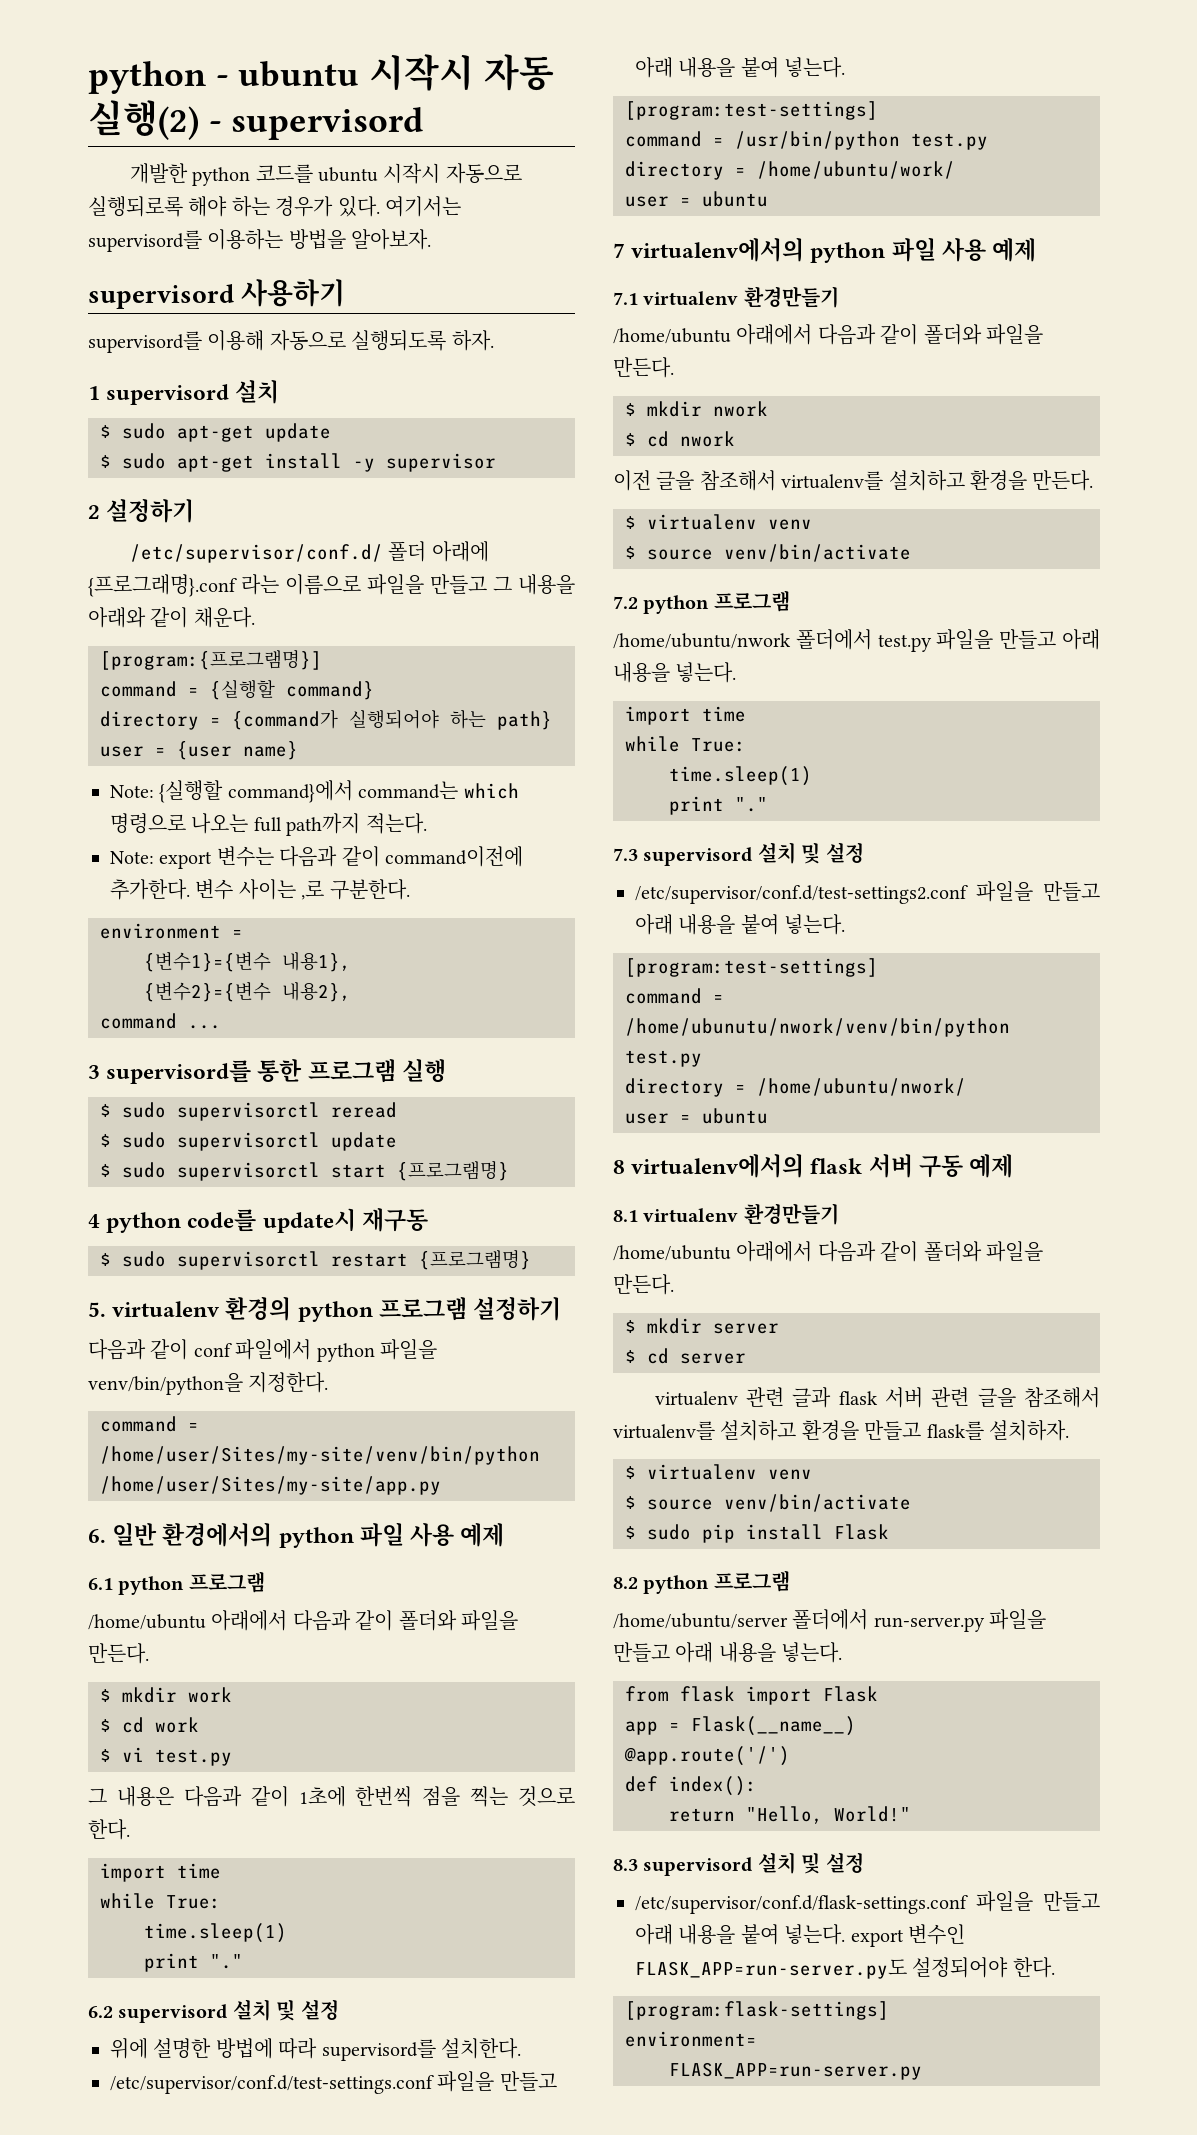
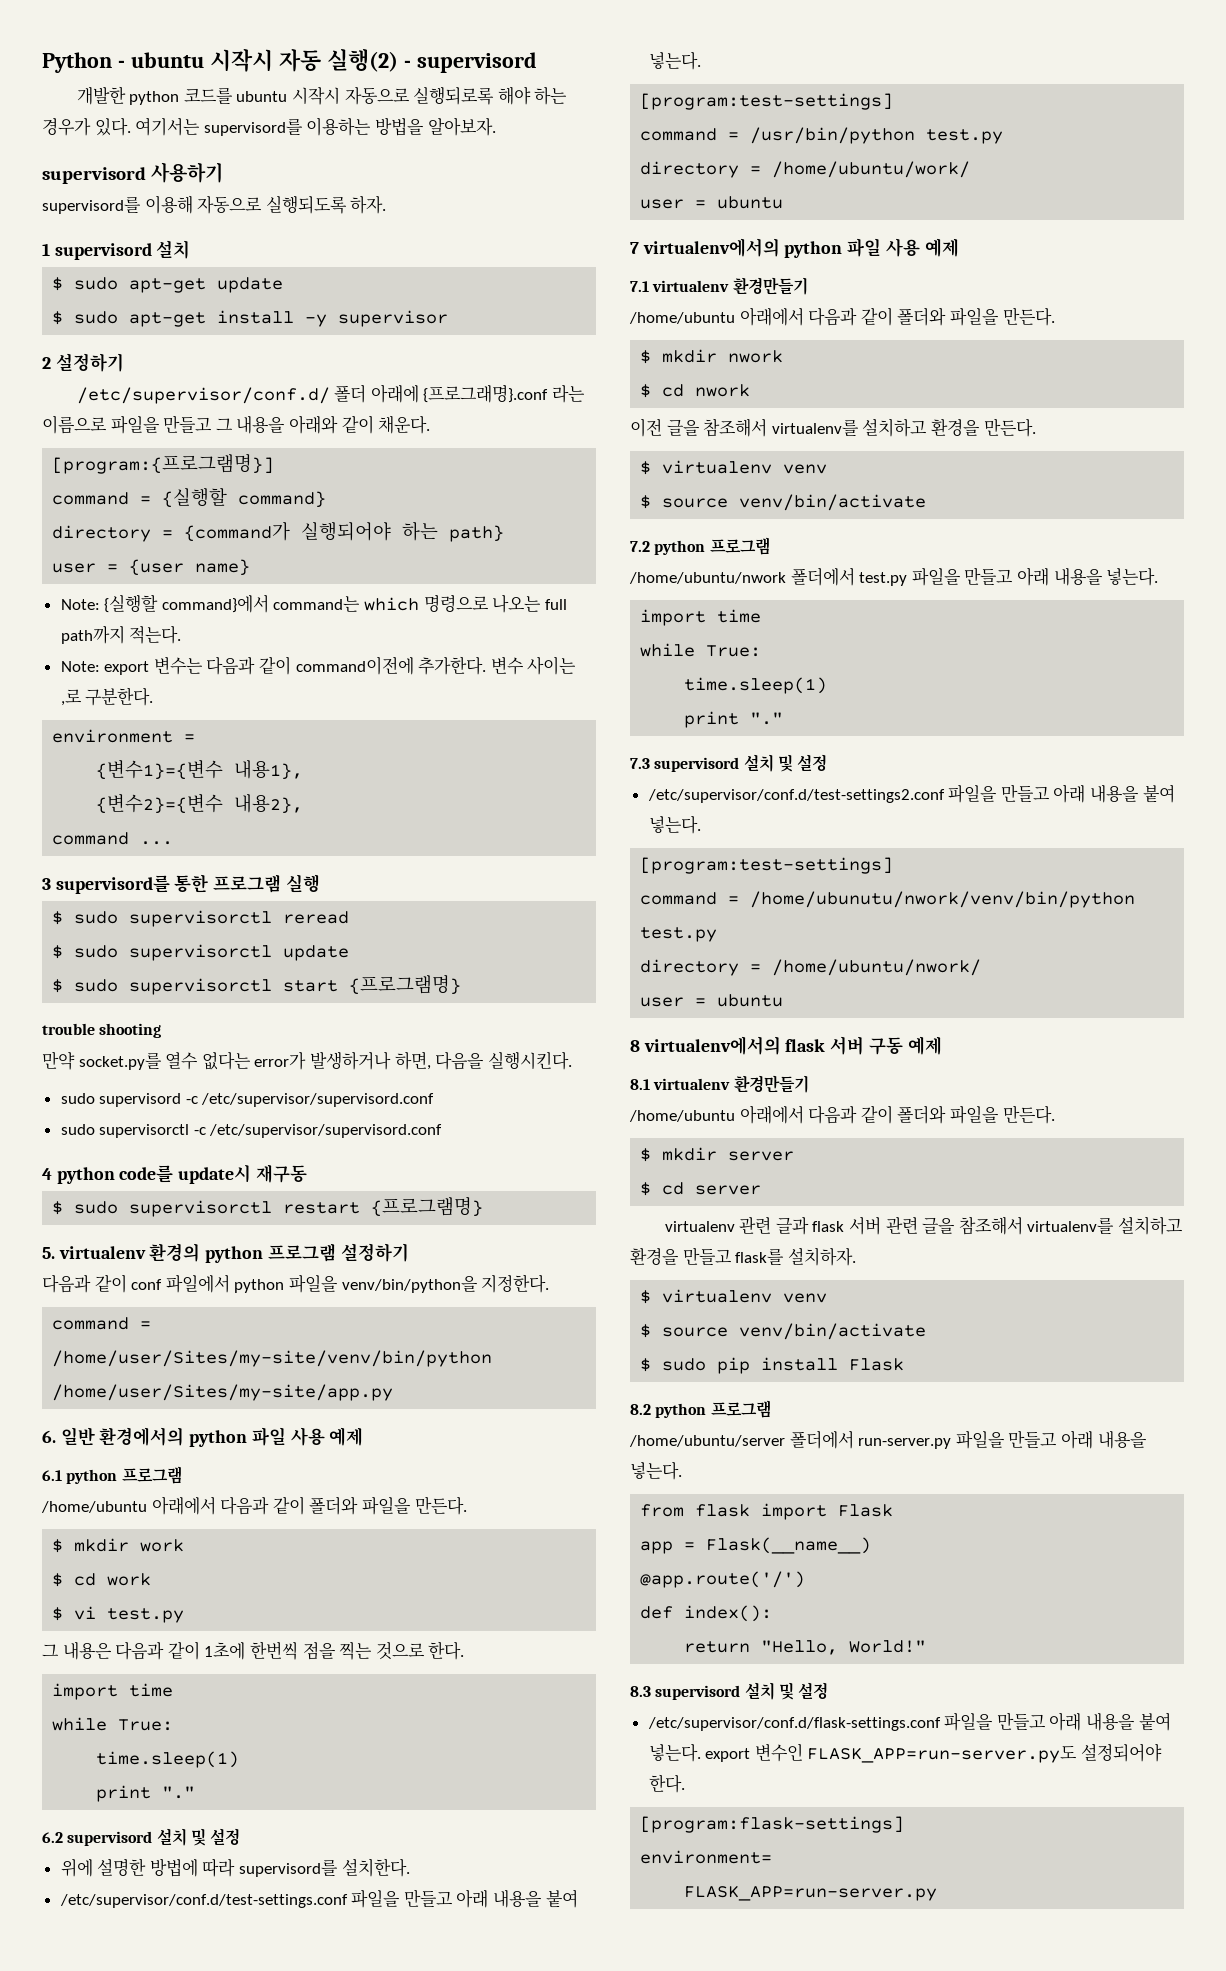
- python - ubuntu 시작시 자동 실행(2) - supervisord
+ Python - ubuntu 시작시 자동 실행(2) - supervisord
+ trouble shooting
+ 만약 socket.py를 열수 없다는 error가 발생하거나 하면, 다음을 실행시킨다.
+ sudo supervisord -c /etc/supervisor/supervisord.conf
+ sudo supervisorctl -c /etc/supervisor/supervisord.conf

